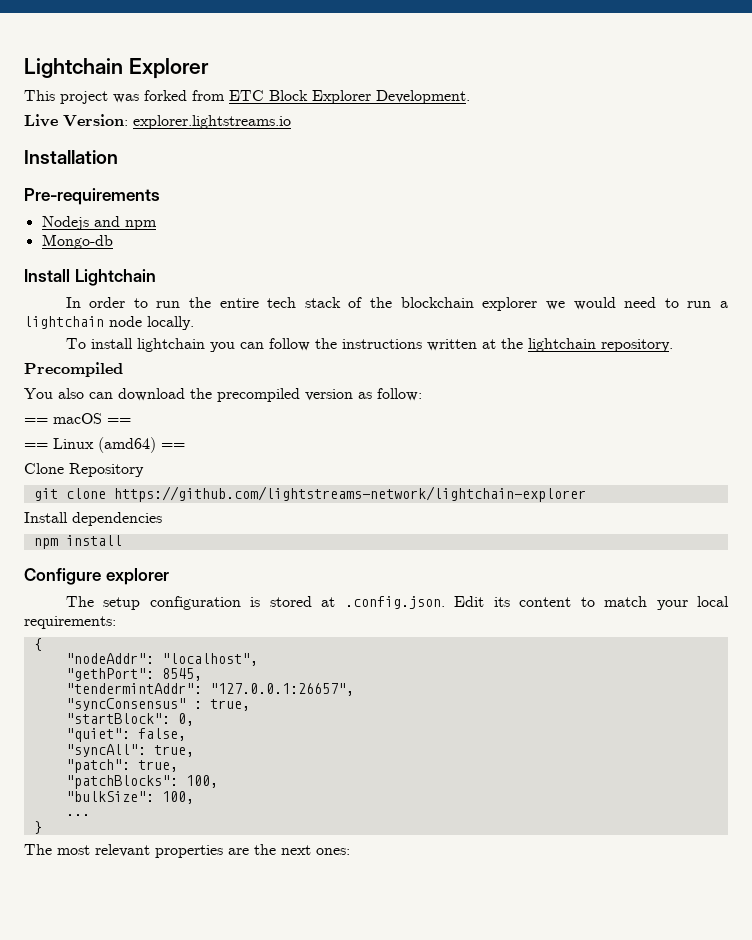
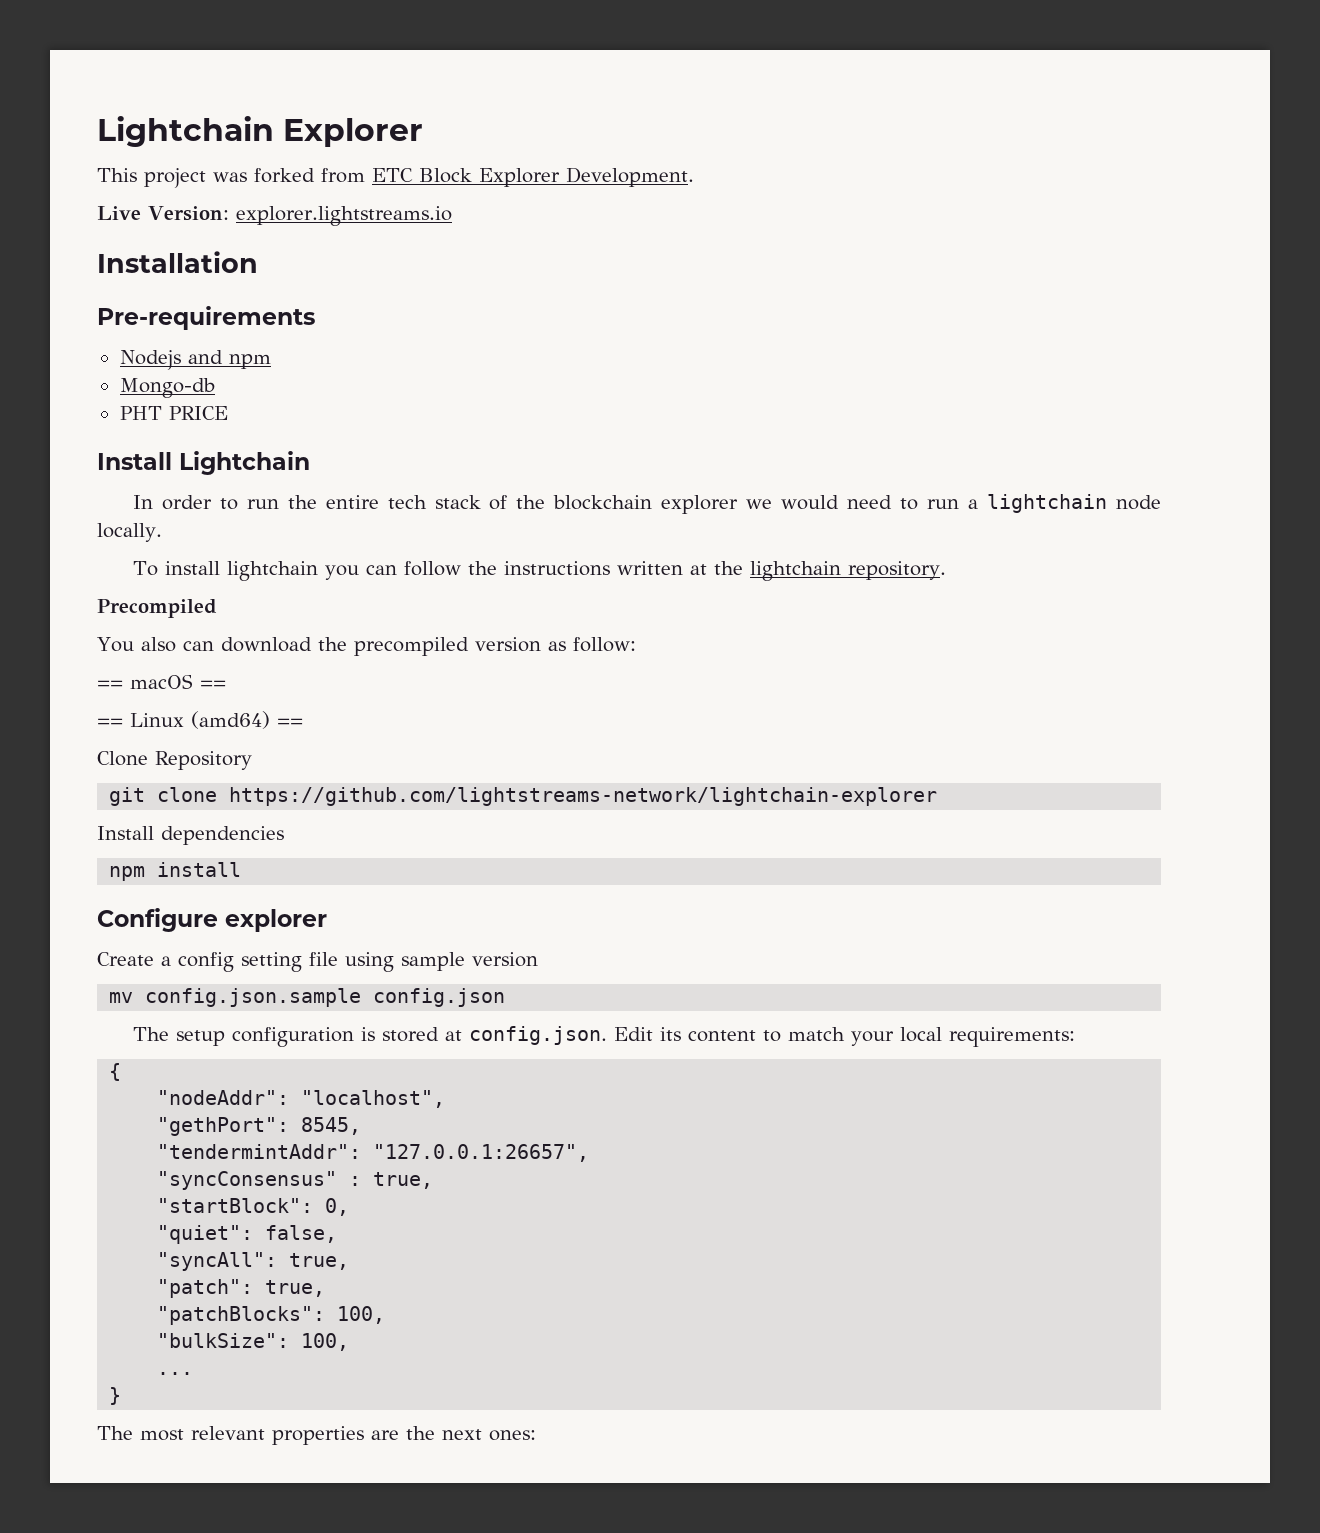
+ PHT PRICE
+ Create a config setting file using sample version
+ mv config.json.sample config.json
- The setup configuration is stored at .config.json. Edit its content to match your local requirements:
+ The setup configuration is stored at config.json. Edit its content to match your local requirements:

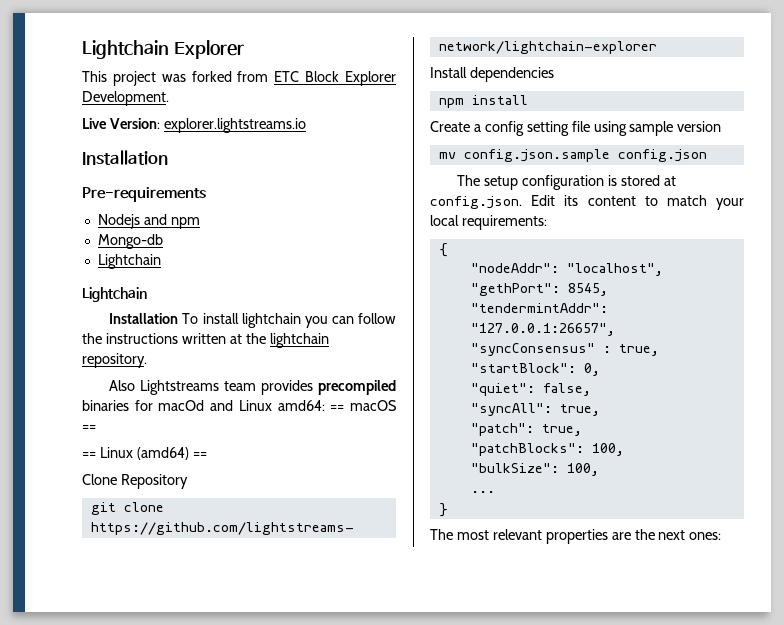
  Mongo-db
- PHT PRICE
- Install Lightchain
- In order to run the entire tech stack of the blockchain explorer we would need to run a lightchain node locally.
- To install lightchain you can follow the instructions written at the lightchain repository.
+ Lightchain
+ Lightchain
+ Installation To install lightchain you can follow the instructions written at the lightchain repository.
- Precompiled
- You also can download the precompiled version as follow:
- == macOS ==
+ Also Lightstreams team provides precompiled binaries for macOd and Linux amd64: == macOS ==
- Configure explorer

